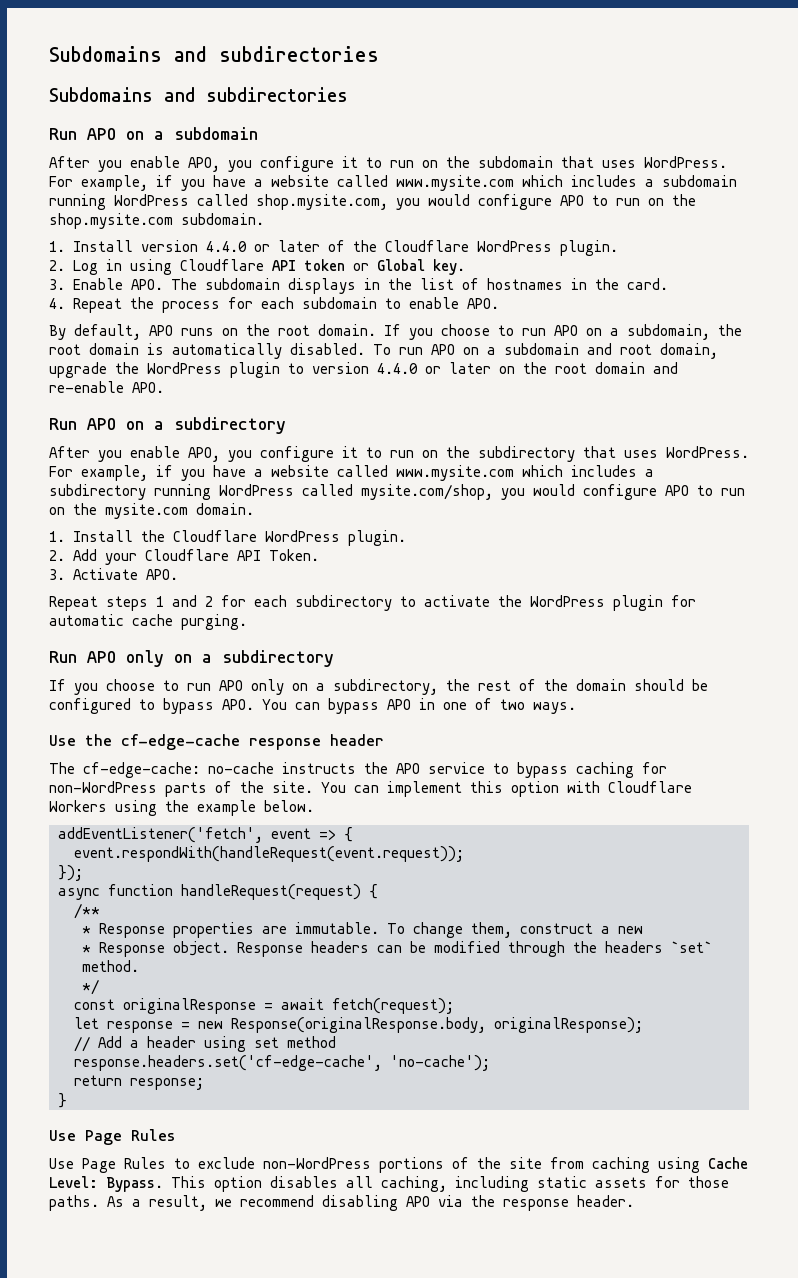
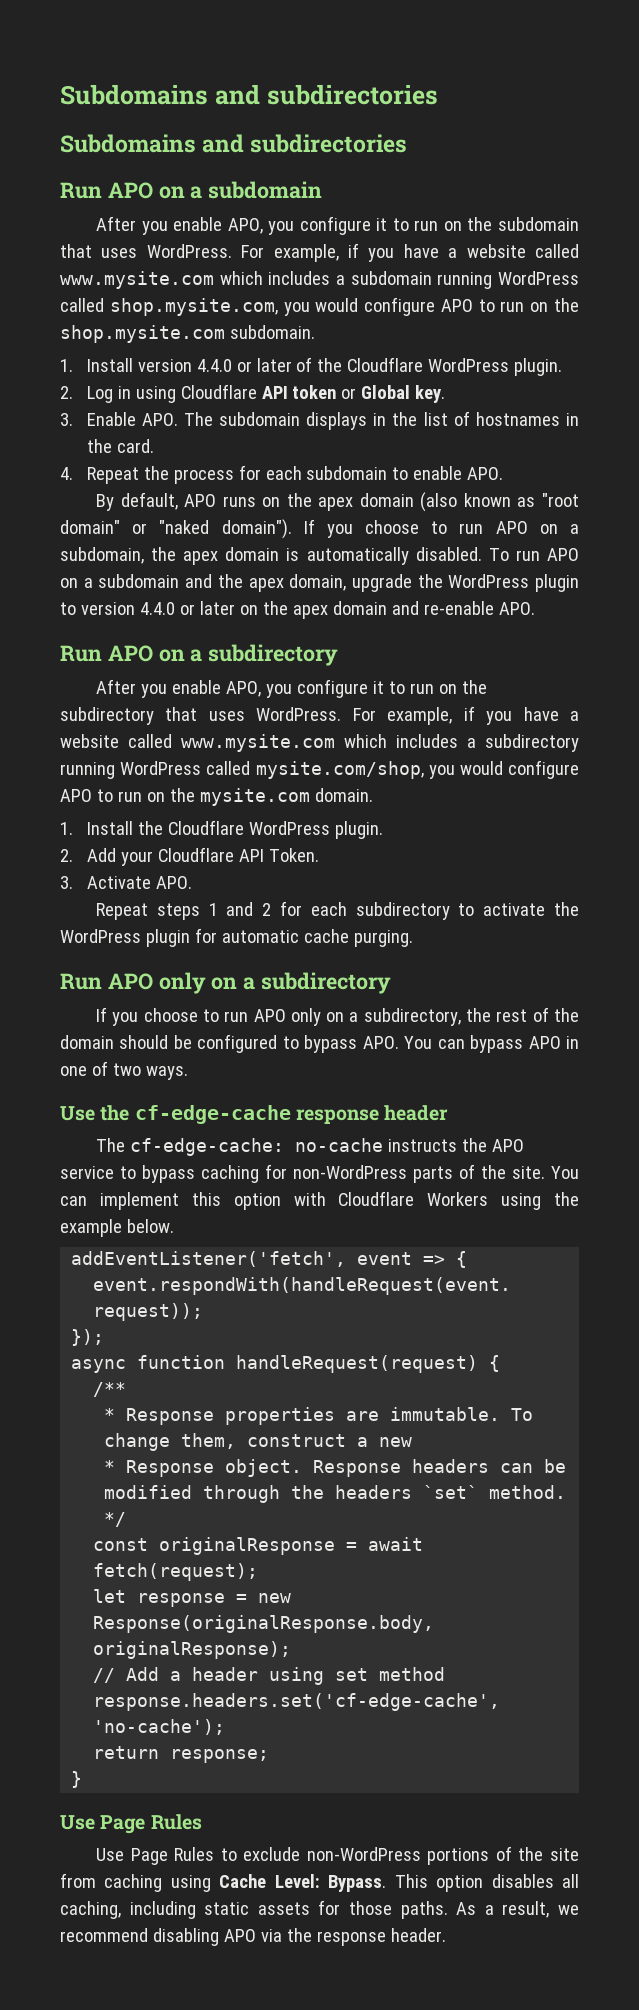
- By default, APO runs on the root domain.
+ By default, APO runs on the apex domain (also known as "root domain" or "naked domain").
- If you choose to run APO on a subdomain, the root domain is automatically disabled.
+ If you choose to run APO on a subdomain, the apex domain is automatically disabled.
- To run APO on a subdomain and root domain, upgrade the WordPress plugin to version 4.4.0 or later on the root domain and re-enable APO.
+ To run APO on a subdomain and the apex domain, upgrade the WordPress plugin to version 4.4.0 or later on the apex domain and re-enable APO.

